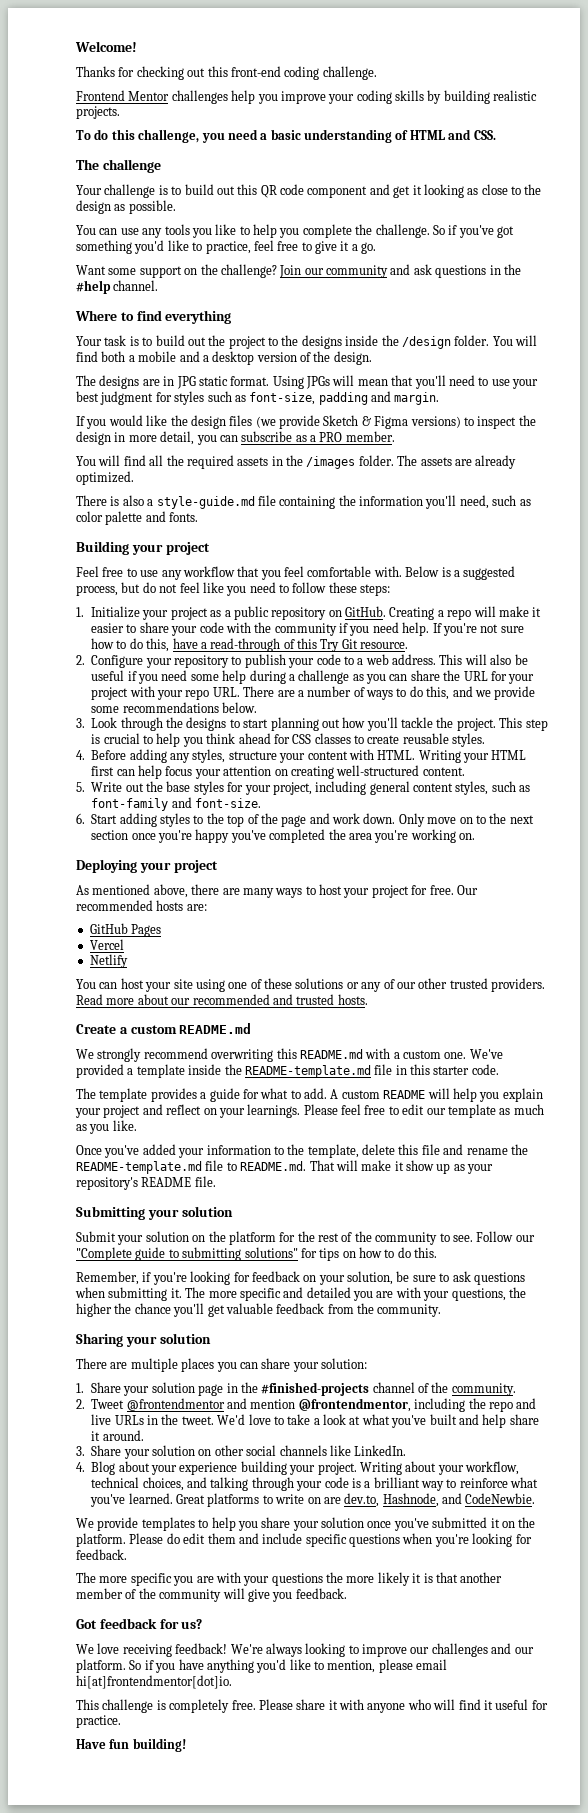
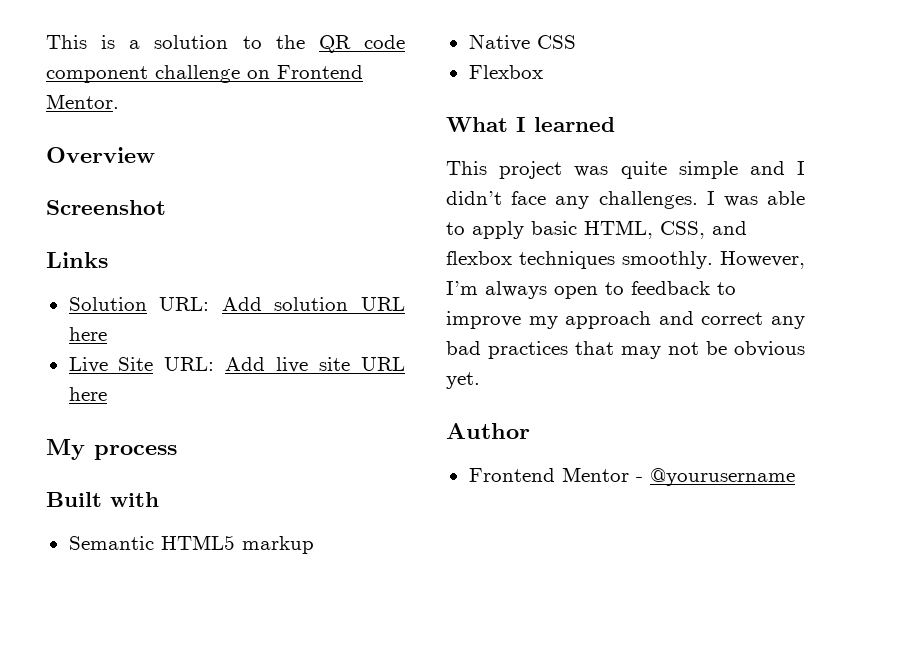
- Welcome!
- Thanks for checking out this front-end coding challenge.
- Frontend Mentor challenges help you improve your coding skills by building realistic projects.
- To do this challenge, you need a basic understanding of HTML and CSS.
- The challenge
- Your challenge is to build out this QR code component and get it looking as close to the design as possible.
- You can use any tools you like to help you complete the challenge. So if you've got something you'd like to practice, feel free to give it a go.
- Want some support on the challenge? Join our community and ask questions in the #help channel.
- Where to find everything
- Your task is to build out the project to the designs inside the /design folder. You will find both a mobile and a desktop version of the design.
- The designs are in JPG static format. Using JPGs will mean that you'll need to use your best judgment for styles such as font-size, padding and margin.
- If you would like the design files (we provide Sketch & Figma versions) to inspect the design in more detail, you can subscribe as a PRO member.
- You will find all the required assets in the /images folder. The assets are already optimized.
- There is also a style-guide.md file containing the information you'll need, such as color palette and fonts.
- Building your project
- Feel free to use any workflow that you feel comfortable with. Below is a suggested process, but do not feel like you need to follow these steps:
- 1. Initialize your project as a public repository on GitHub. Creating a repo will make it easier to share your code with the community if you need help. If you're not sure how to do this, have a read-through of this Try Git resource.
- 2. Configure your repository to publish your code to a web address. This will also be useful if you need some help during a challenge as you can share the URL for your project with your repo URL. There are a number of ways to do this, and we provide some recommendations below.
- 3. Look through the designs to start planning out how you'll tackle the project. This step is crucial to help you think ahead for CSS classes to create reusable styles.
- 4. Before adding any styles, structure your content with HTML. Writing your HTML first can help focus your attention on creating well-structured content.
- 5. Write out the base styles for your project, including general content styles, such as font-family and font-size.
- 6. Start adding styles to the top of the page and work down. Only move on to the next section once you're happy you've completed the area you're working on.
- Deploying your project
- As mentioned above, there are many ways to host your project for free. Our recommended hosts are:
- GitHub Pages
- Vercel
- Netlify
- You can host your site using one of these solutions or any of our other trusted providers. Read more about our recommended and trusted hosts.
- Create a custom README.md
- We strongly recommend overwriting this README.md with a custom one. We've provided a template inside the README-template.md file in this starter code.
- The template provides a guide for what to add. A custom README will help you explain your project and reflect on your learnings. Please feel free to edit our template as much as you like.
- Once you've added your information to the template, delete this file and rename the README-template.md file to README.md. That will make it show up as your repository's README file.
- Submitting your solution
- Submit your solution on the platform for the rest of the community to see. Follow our "Complete guide to submitting solutions" for tips on how to do this.
- Remember, if you're looking for feedback on your solution, be sure to ask questions when submitting it. The more specific and detailed you are with your questions, the higher the chance you'll get valuable feedback from the community.
- Sharing your solution
- There are multiple places you can share your solution:
- 1. Share your solution page in the #finished-projects channel of the community.
- 2. Tweet @frontendmentor and mention @frontendmentor, including the repo and live URLs in the tweet. We'd love to take a look at what you've built and help share it around.
- 3. Share your solution on other social channels like LinkedIn.
- 4. Blog about your experience building your project. Writing about your workflow, technical choices, and talking through your code is a brilliant way to reinforce what you've learned. Great platforms to write on are dev.to, Hashnode, and CodeNewbie.
- We provide templates to help you share your solution once you've submitted it on the platform. Please do edit them and include specific questions when you're looking for feedback.
- The more specific you are with your questions the more likely it is that another member of the community will give you feedback.
- Got feedback for us?
- We love receiving feedback! We're always looking to improve our challenges and our platform. So if you have anything you'd like to mention, please email hi[at]frontendmentor[dot]io.
- This challenge is completely free. Please share it with anyone who will find it useful for practice.
- Have fun building!
+ This is a solution to the QR code component challenge on Frontend Mentor.
+ Overview
+ Screenshot
+ Links
+ Solution URL: Add solution URL here
+ Live Site URL: Add live site URL here
+ My process
+ Built with
+ Semantic HTML5 markup
+ Native CSS
+ Flexbox
+ What I learned
+ This project was quite simple and I didn’t face any challenges. I was able to apply basic HTML, CSS, and flexbox techniques smoothly. However, I’m always open to feedback to improve my approach and correct any bad practices that may not be obvious yet.
+ Author
+ Frontend Mentor - @yourusername

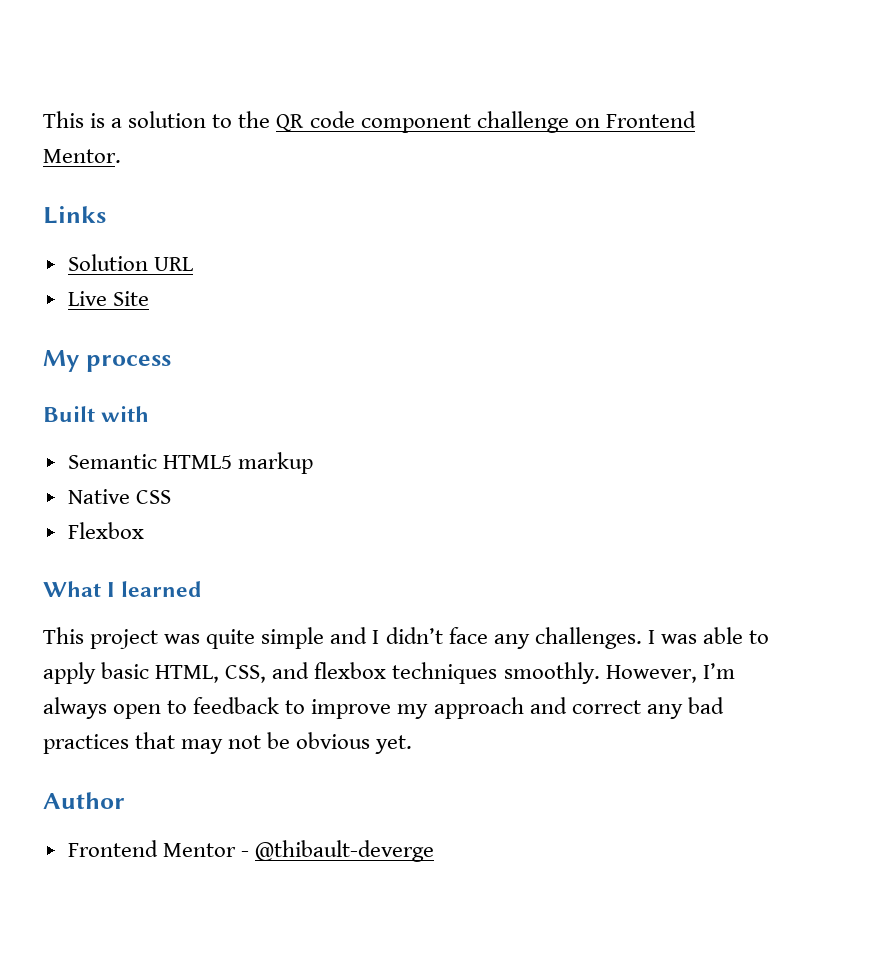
- Overview
- Screenshot
- Solution URL: Add solution URL here
+ Solution URL
- Live Site URL: Add live site URL here
+ Live Site
- Frontend Mentor - @yourusername
+ Frontend Mentor - @thibault-deverge

